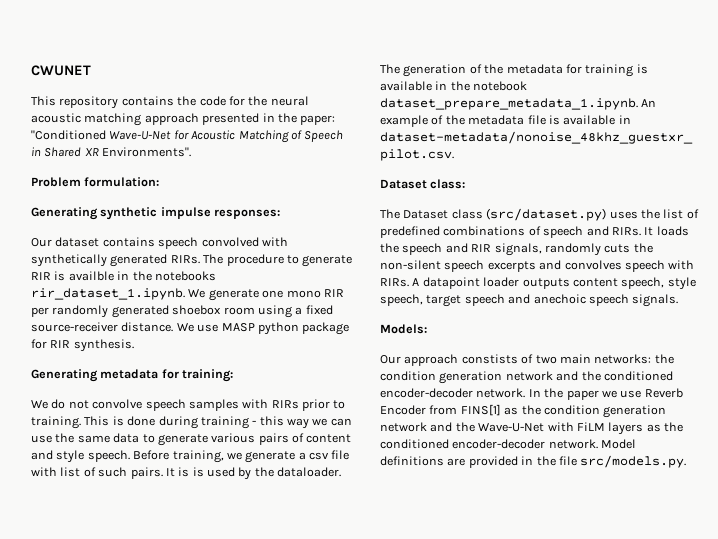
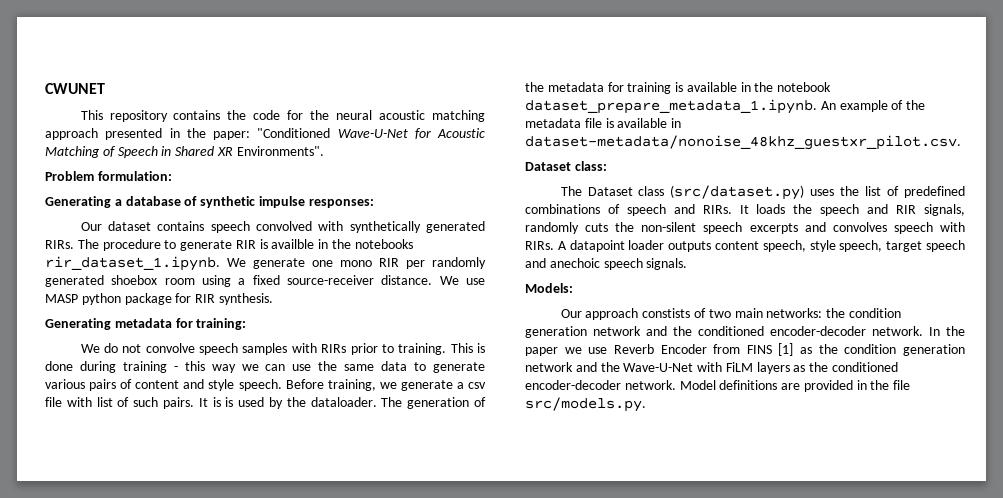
- Generating synthetic impulse responses:
+ Generating a database of synthetic impulse responses:
- In the paper we use Reverb Encoder from FINS[1] as the condition generation network and the Wave-U-Net with FiLM layers as the conditioned encoder-decoder network.
+ In the paper we use Reverb Encoder from FINS [1] as the condition generation network and the Wave-U-Net with FiLM layers as the conditioned encoder-decoder network.

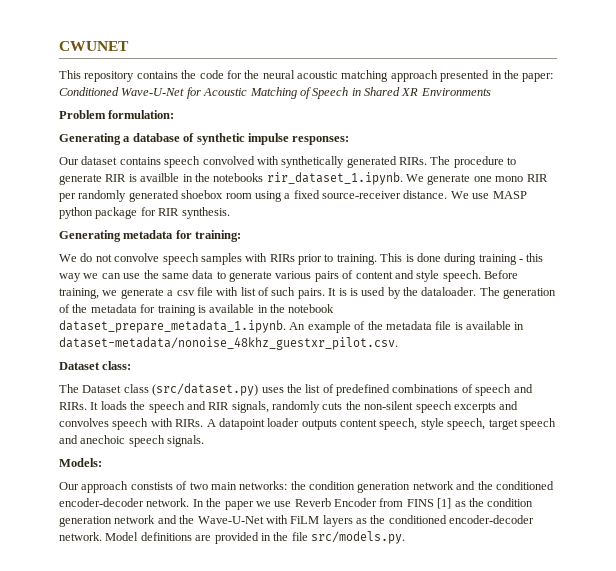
- This repository contains the code for the neural acoustic matching approach presented in the paper: "Conditioned Wave-U-Net for Acoustic Matching of Speech in Shared XR Environments".
+ This repository contains the code for the neural acoustic matching approach presented in the paper: Conditioned Wave-U-Net for Acoustic Matching of Speech in Shared XR Environments

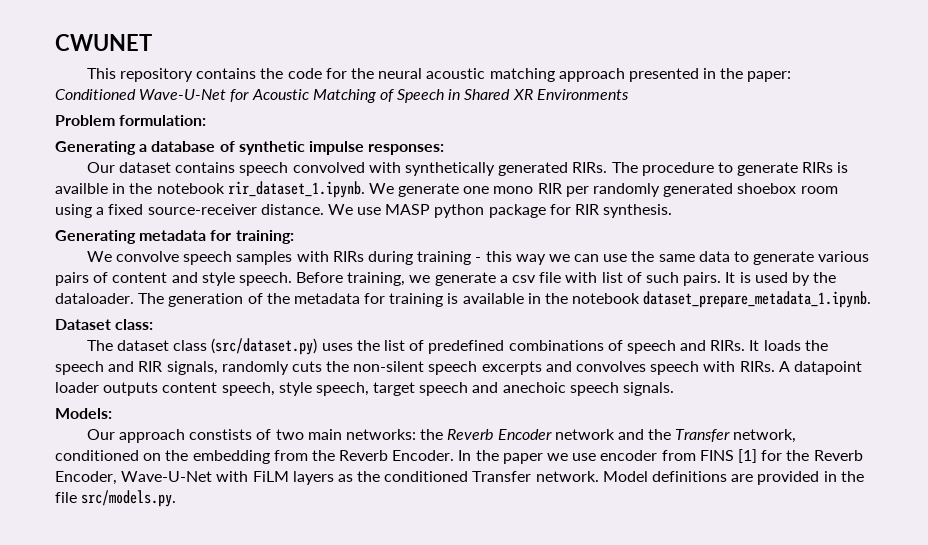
- The procedure to generate RIR is availble in the notebooks rir_dataset_1.ipynb. We generate one mono RIR per randomly generated shoebox room using a fixed source-receiver distance.
+ The procedure to generate RIRs is availble in the notebook rir_dataset_1.ipynb. We generate one mono RIR per randomly generated shoebox room using a fixed source-receiver distance.
- We do not convolve speech samples with RIRs prior to training. This is done during training - this way we can use the same data to generate various pairs of content and style speech.
+ We convolve speech samples with RIRs during training - this way we can use the same data to generate various pairs of content and style speech.
- It is is used by the dataloader.
+ It is used by the dataloader.
- The generation of the metadata for training is available in the notebook dataset_prepare_metadata_1.ipynb. An example of the metadata file is available in dataset-metadata/nonoise_48khz_guestxr_pilot.csv.
+ The generation of the metadata for training is available in the notebook dataset_prepare_metadata_1.ipynb.
- The Dataset class (src/dataset.py) uses the list of predefined combinations of speech and RIRs.
+ The dataset class (src/dataset.py) uses the list of predefined combinations of speech and RIRs.
- Our approach constists of two main networks: the condition generation network and the conditioned encoder-decoder network.
+ Our approach constists of two main networks: the Reverb Encoder network and the Transfer network, conditioned on the embedding from the Reverb Encoder.
- In the paper we use Reverb Encoder from FINS [1] as the condition generation network and the Wave-U-Net with FiLM layers as the conditioned encoder-decoder network.
+ In the paper we use encoder from FINS [1] for the Reverb Encoder, Wave-U-Net with FiLM layers as the conditioned Transfer network.

